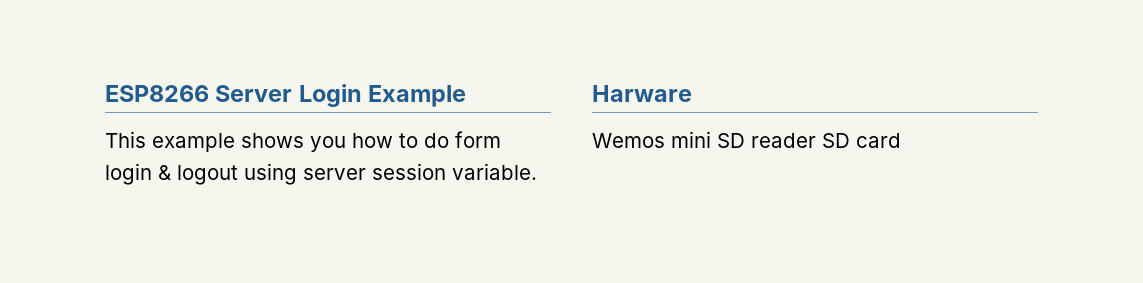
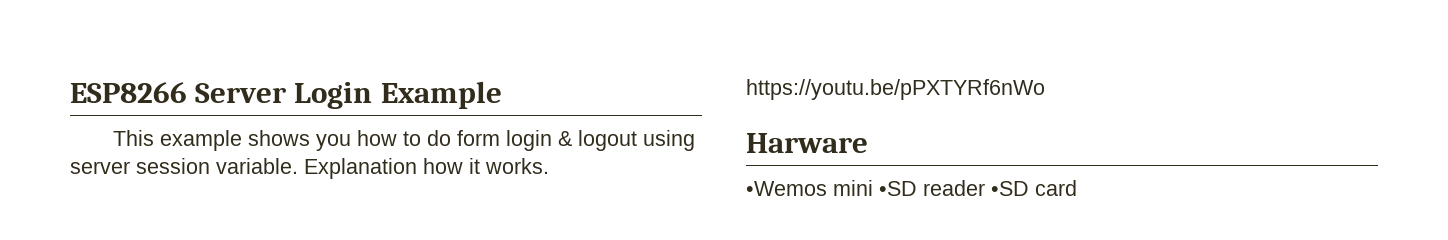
- This example shows you how to do form login & logout using server session variable.
+ This example shows you how to do form login & logout using server session variable. Explanation how it works. https://youtu.be/pPXTYRf6nWo
  Harware
- Wemos mini SD reader SD card
+ •Wemos mini •SD reader •SD card

